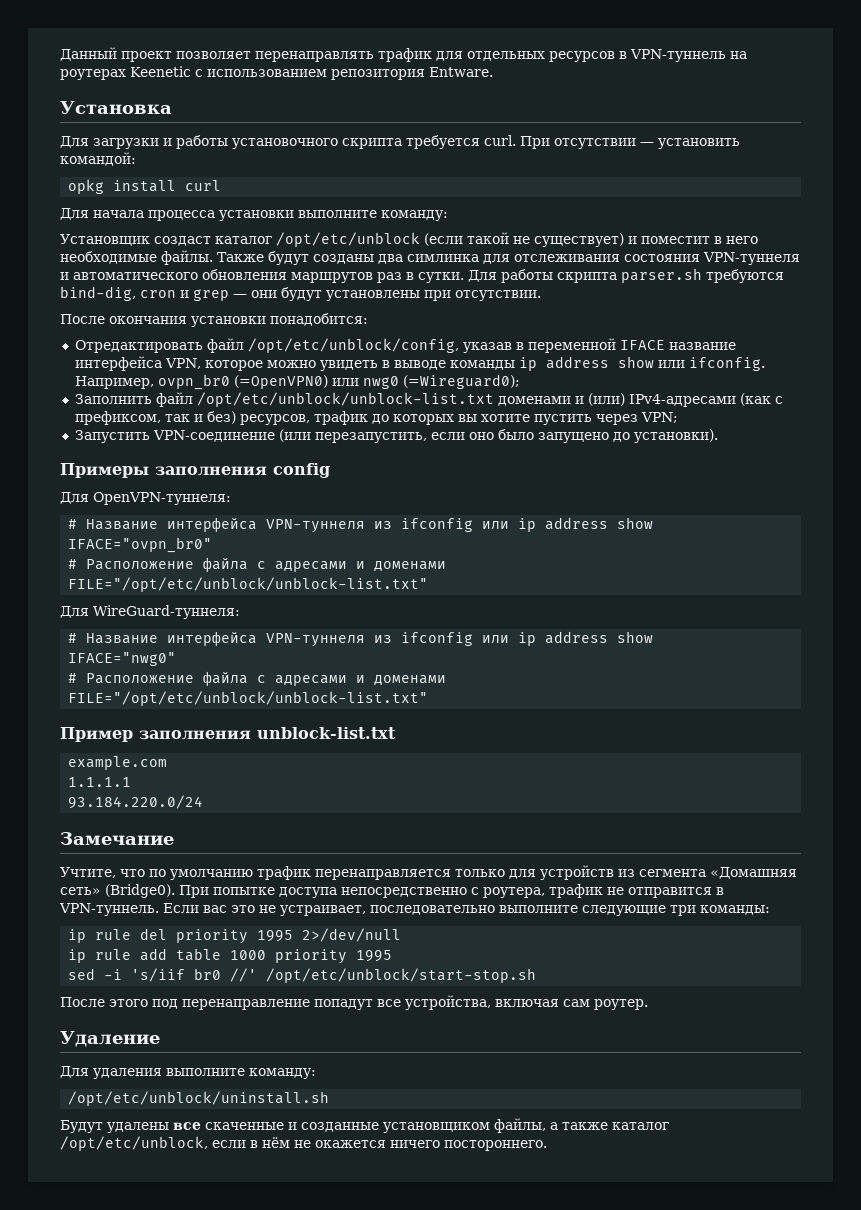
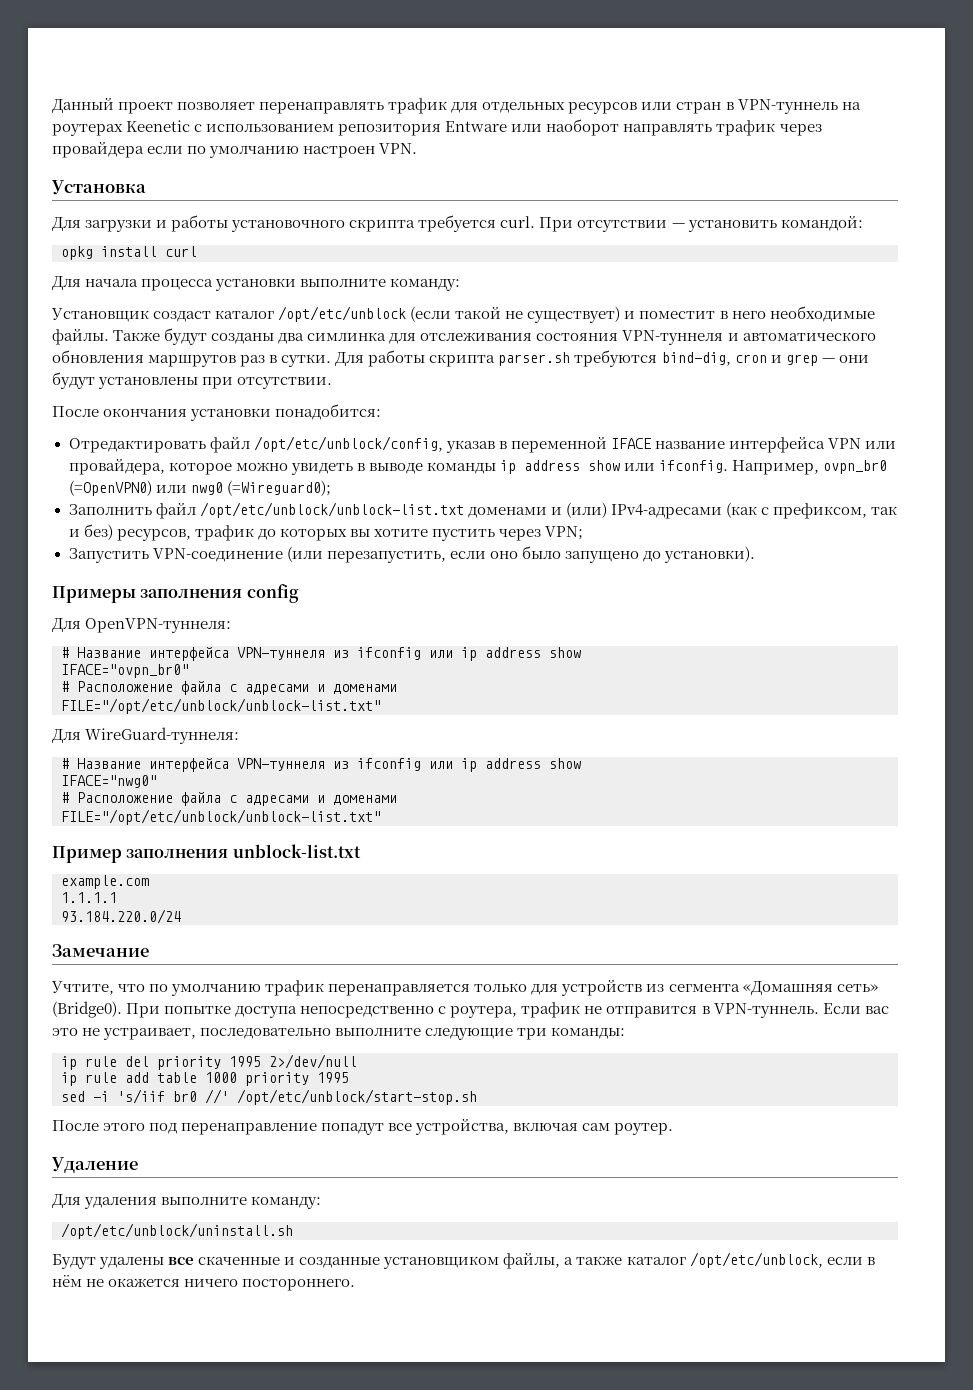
- Данный проект позволяет перенаправлять трафик для отдельных ресурсов в VPN-туннель на роутерах Keenetic с использованием репозитория Entware.
+ Данный проект позволяет перенаправлять трафик для отдельных ресурсов или стран в VPN-туннель на роутерах Keenetic с использованием репозитория Entware или наоборот направлять трафик через провайдера если по умолчанию настроен VPN.
- Отредактировать файл /opt/etc/unblock/config, указав в переменной IFACE название интерфейса VPN, которое можно увидеть в выводе команды ip address show или ifconfig.
+ Отредактировать файл /opt/etc/unblock/config, указав в переменной IFACE название интерфейса VPN или провайдера, которое можно увидеть в выводе команды ip address show или ifconfig.

